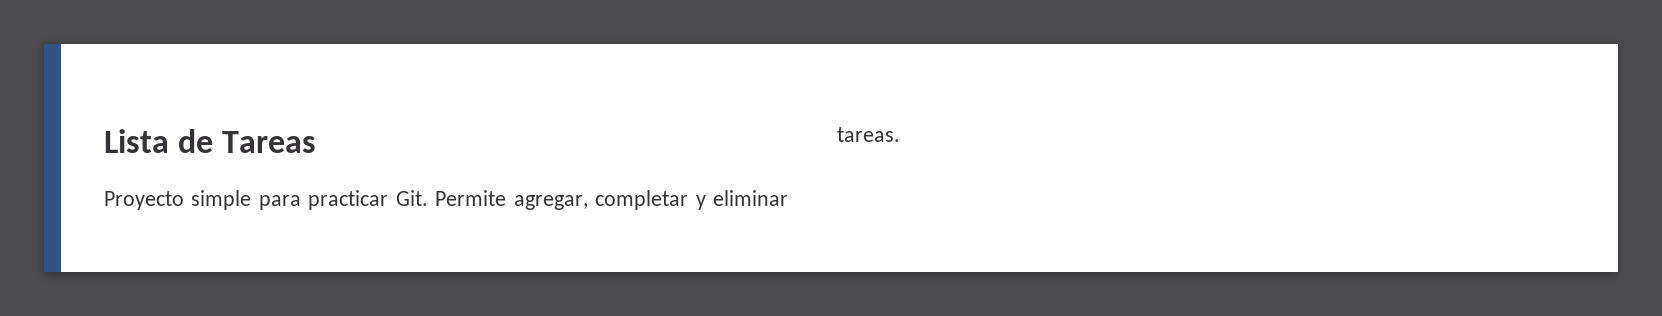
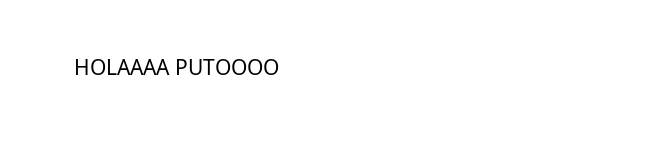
- Lista de Tareas
- Proyecto simple para practicar Git. Permite agregar, completar y eliminar tareas.
+ HOLAAAA PUTOOOO

